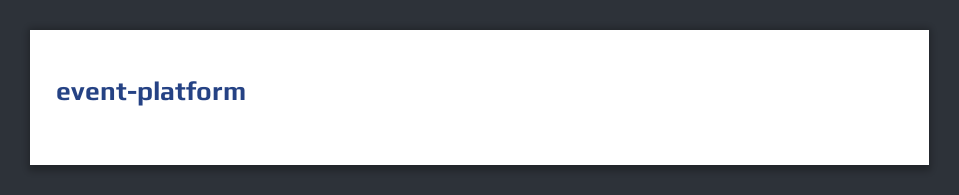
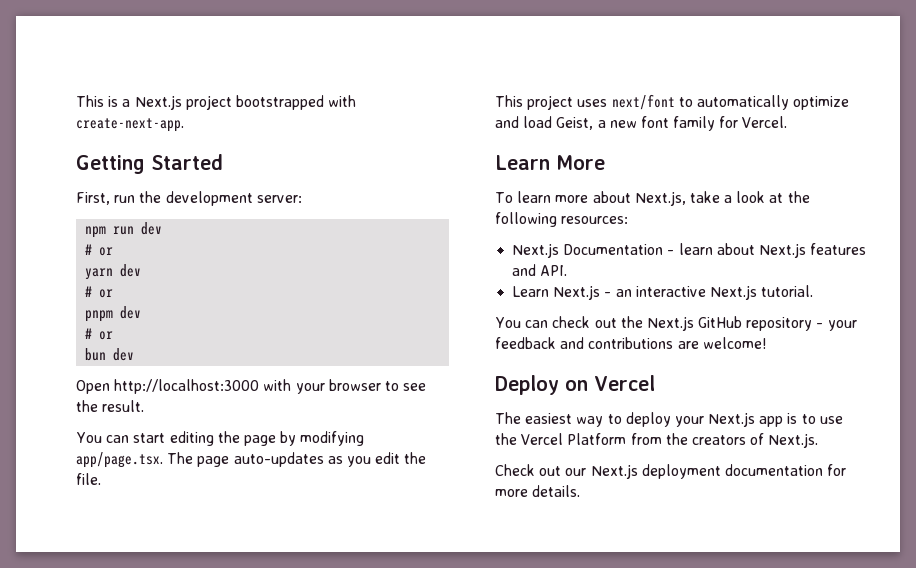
- event-platform
+ This is a Next.js project bootstrapped with create-next-app.
+ Getting Started
+ First, run the development server:
+ npm run dev
+ # or
+ yarn dev
+ # or
+ pnpm dev
+ # or
+ bun dev
+ Open http://localhost:3000 with your browser to see the result.
+ You can start editing the page by modifying app/page.tsx. The page auto-updates as you edit the file.
+ This project uses next/font to automatically optimize and load Geist, a new font family for Vercel.
+ Learn More
+ To learn more about Next.js, take a look at the following resources:
+ Next.js Documentation - learn about Next.js features and API.
+ Learn Next.js - an interactive Next.js tutorial.
+ You can check out the Next.js GitHub repository - your feedback and contributions are welcome!
+ Deploy on Vercel
+ The easiest way to deploy your Next.js app is to use the Vercel Platform from the creators of Next.js.
+ Check out our Next.js deployment documentation for more details.

